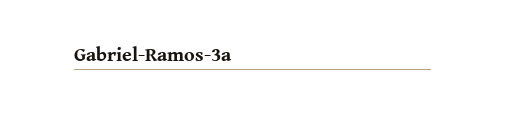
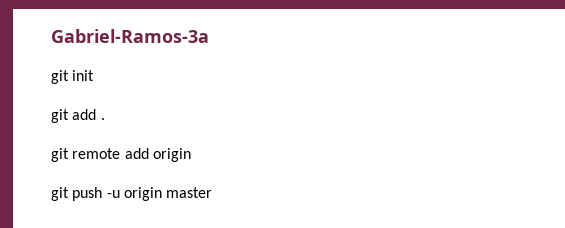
+ git init
+ git add .
+ git remote add origin
+ git push -u origin master

